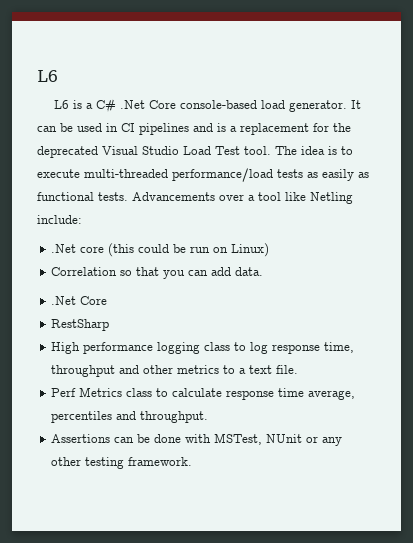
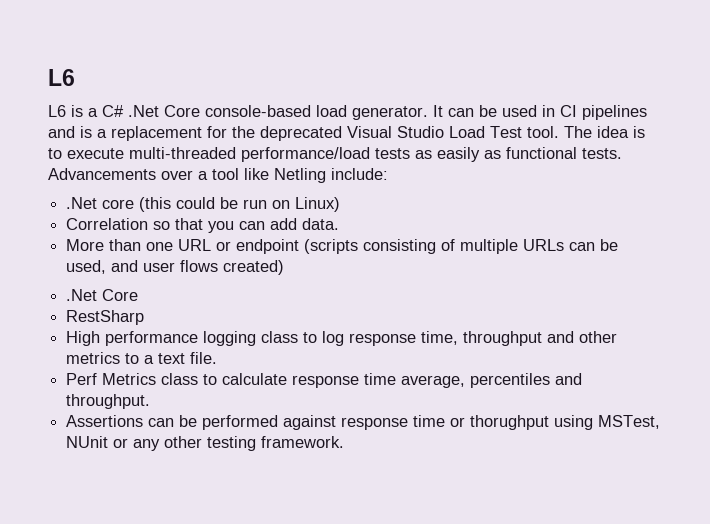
+ More than one URL or endpoint (scripts consisting of multiple URLs can be used, and user flows created)
- Assertions can be done with MSTest, NUnit or any other testing framework.
+ Assertions can be performed against response time or thorughput using MSTest, NUnit or any other testing framework.

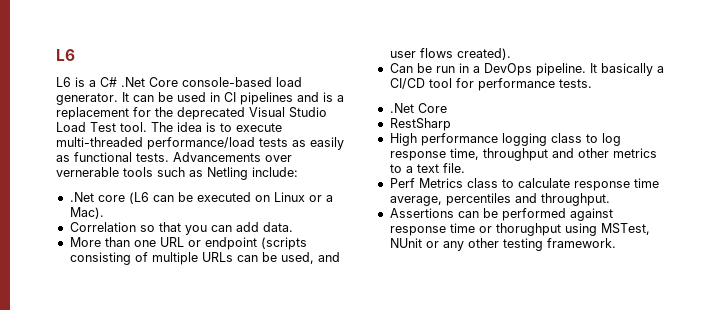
- Advancements over a tool like Netling include:
+ Advancements over vernerable tools such as Netling include:
- .Net core (this could be run on Linux)
+ .Net core (L6 can be executed on Linux or a Mac).
- More than one URL or endpoint (scripts consisting of multiple URLs can be used, and user flows created)
+ More than one URL or endpoint (scripts consisting of multiple URLs can be used, and user flows created).
+ Can be run in a DevOps pipeline. It basically a CI/CD tool for performance tests.

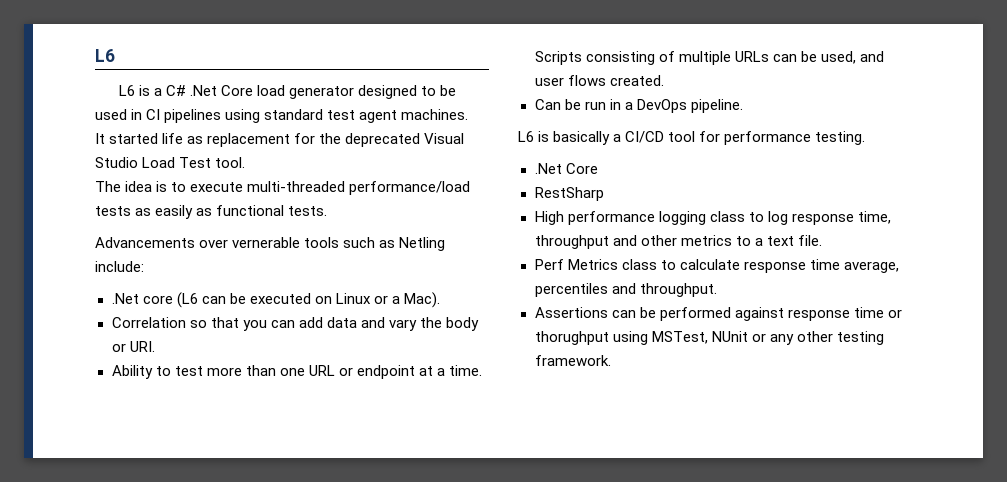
- L6 is a C# .Net Core console-based load generator. It can be used in CI pipelines and is a replacement for the deprecated Visual Studio Load Test tool. The idea is to execute multi-threaded performance/load tests as easily as functional tests. Advancements over vernerable tools such as Netling include:
+ L6 is a C# .Net Core load generator designed to be used in CI pipelines using standard test agent machines.
+ It started life as replacement for the deprecated Visual Studio Load Test tool.
+ The idea is to execute multi-threaded performance/load tests as easily as functional tests.
+ Advancements over vernerable tools such as Netling include:
- Correlation so that you can add data.
- More than one URL or endpoint (scripts consisting of multiple URLs can be used, and user flows created).
+ Correlation so that you can add data and vary the body or URI.
+ Ability to test more than one URL or endpoint at a time. Scripts consisting of multiple URLs can be used, and user flows created.
- Can be run in a DevOps pipeline. It basically a CI/CD tool for performance tests.
+ Can be run in a DevOps pipeline.
+ L6 is basically a CI/CD tool for performance testing.

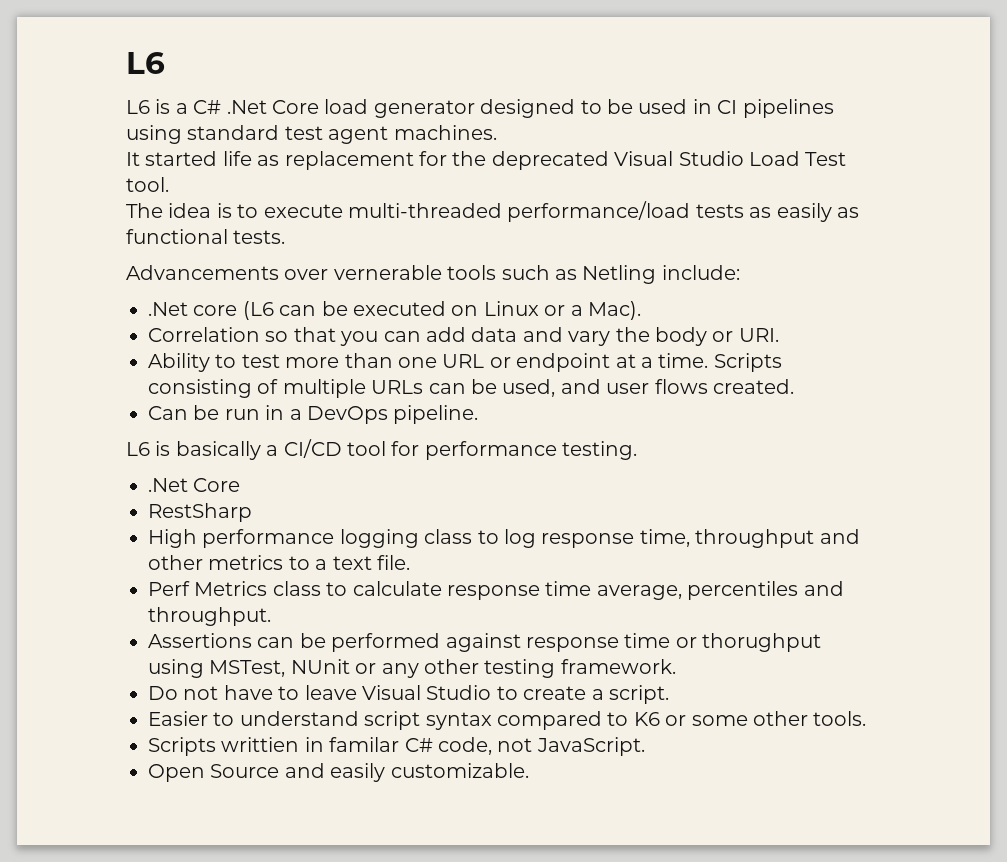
+ Do not have to leave Visual Studio to create a script.
+ Easier to understand script syntax compared to K6 or some other tools.
+ Scripts writtien in familar C# code, not JavaScript.
+ Open Source and easily customizable.

